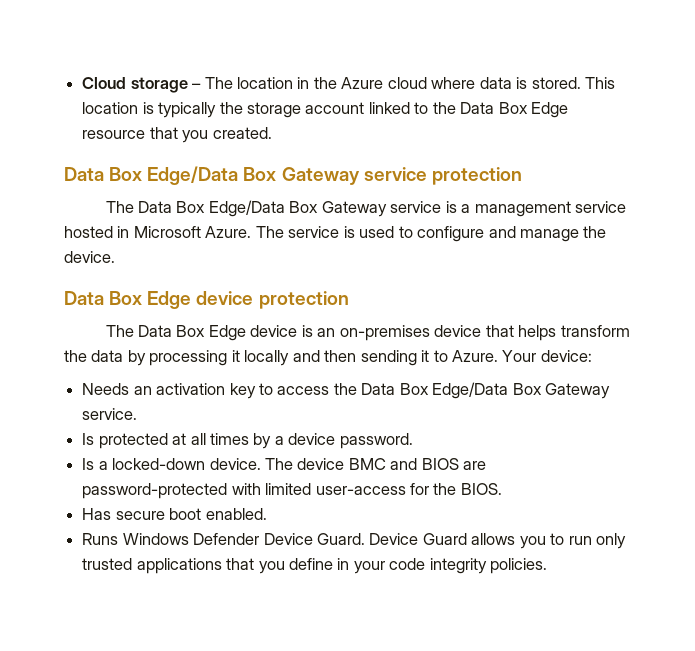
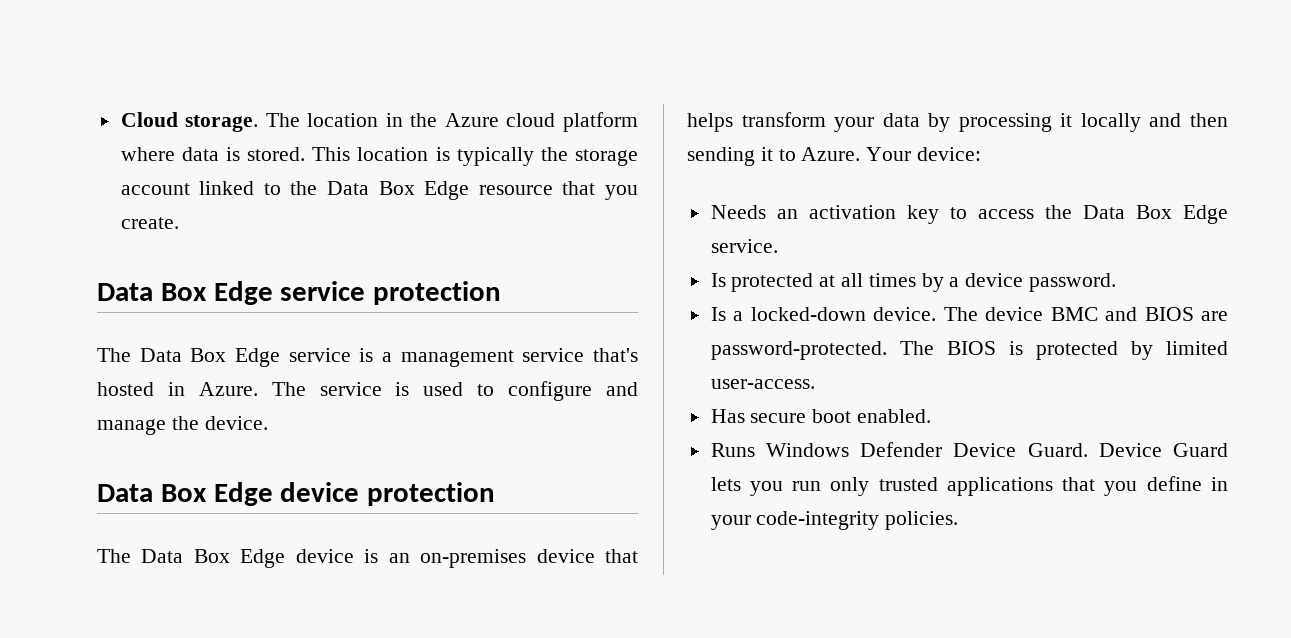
- Cloud storage – The location in the Azure cloud where data is stored.
+ Cloud storage. The location in the Azure cloud platform where data is stored.
- This location is typically the storage account linked to the Data Box Edge resource that you created.
- Data Box Edge/Data Box Gateway service protection
+ This location is typically the storage account linked to the Data Box Edge resource that you create.
+ Data Box Edge service protection
- The Data Box Edge/Data Box Gateway service is a management service hosted in Microsoft Azure.
+ The Data Box Edge service is a management service that's hosted in Azure.
- The Data Box Edge device is an on-premises device that helps transform the data by processing it locally and then sending it to Azure.
+ The Data Box Edge device is an on-premises device that helps transform your data by processing it locally and then sending it to Azure.
- Needs an activation key to access the Data Box Edge/Data Box Gateway service.
+ Needs an activation key to access the Data Box Edge service.
- The device BMC and BIOS are password-protected with limited user-access for the BIOS.
+ The device BMC and BIOS are password-protected. The BIOS is protected by limited user-access.
- Device Guard allows you to run only trusted applications that you define in your code integrity policies.
+ Device Guard lets you run only trusted applications that you define in your code-integrity policies.

